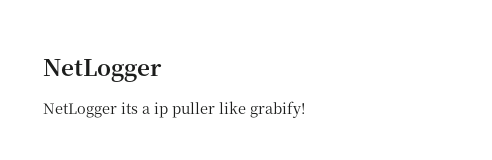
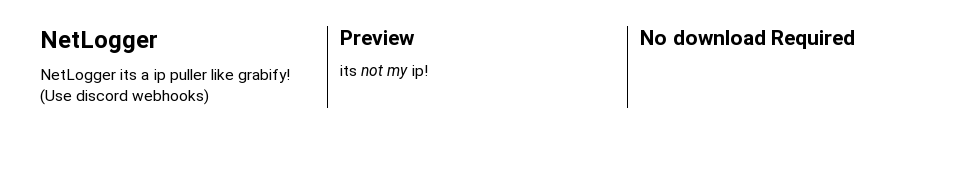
+ (Use discord webhooks)
+ Preview
+ its not my ip!
+ No download Required

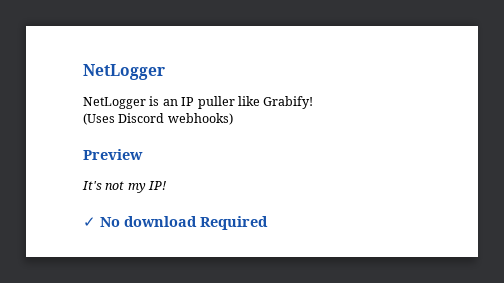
- NetLogger its a ip puller like grabify! (Use discord webhooks)
+ NetLogger is an IP puller like Grabify!
+ (Uses Discord webhooks)
- its not my ip!
- No download Required
+ It's not my IP!
+ ✓ No download Required

